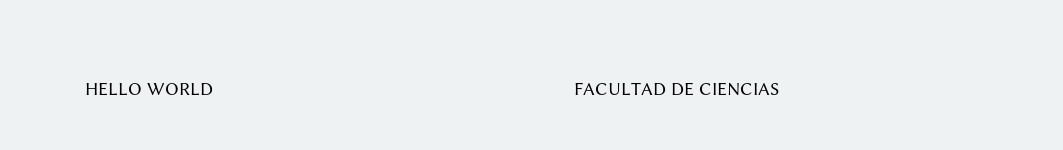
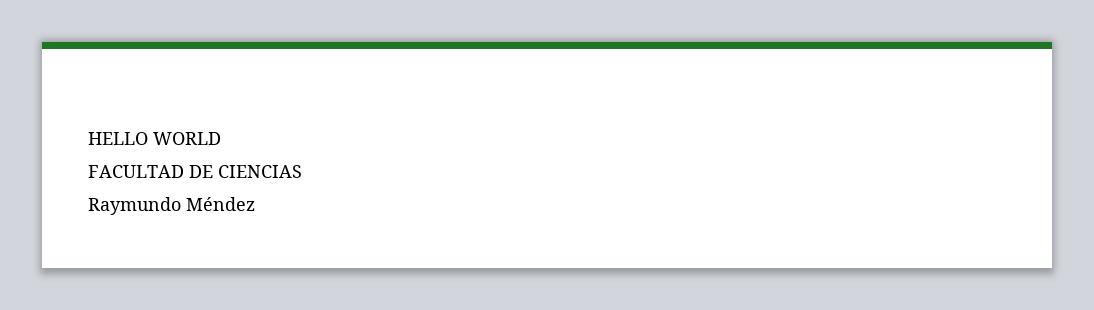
+ Raymundo Méndez

